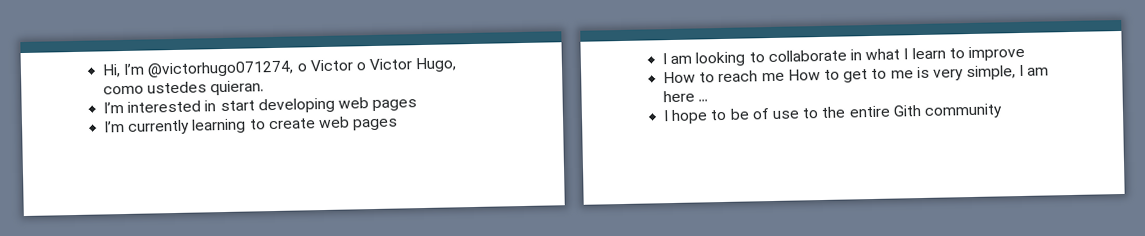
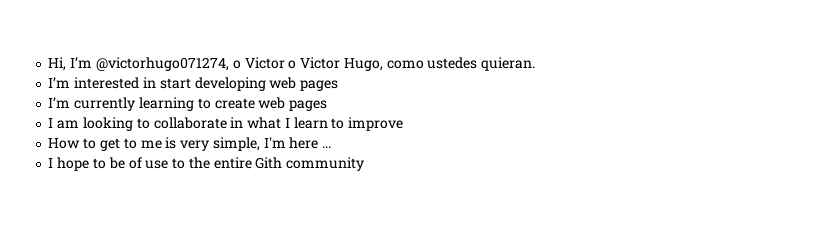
- How to reach me How to get to me is very simple, I am here ...
+ How to get to me is very simple, I'm here ...

